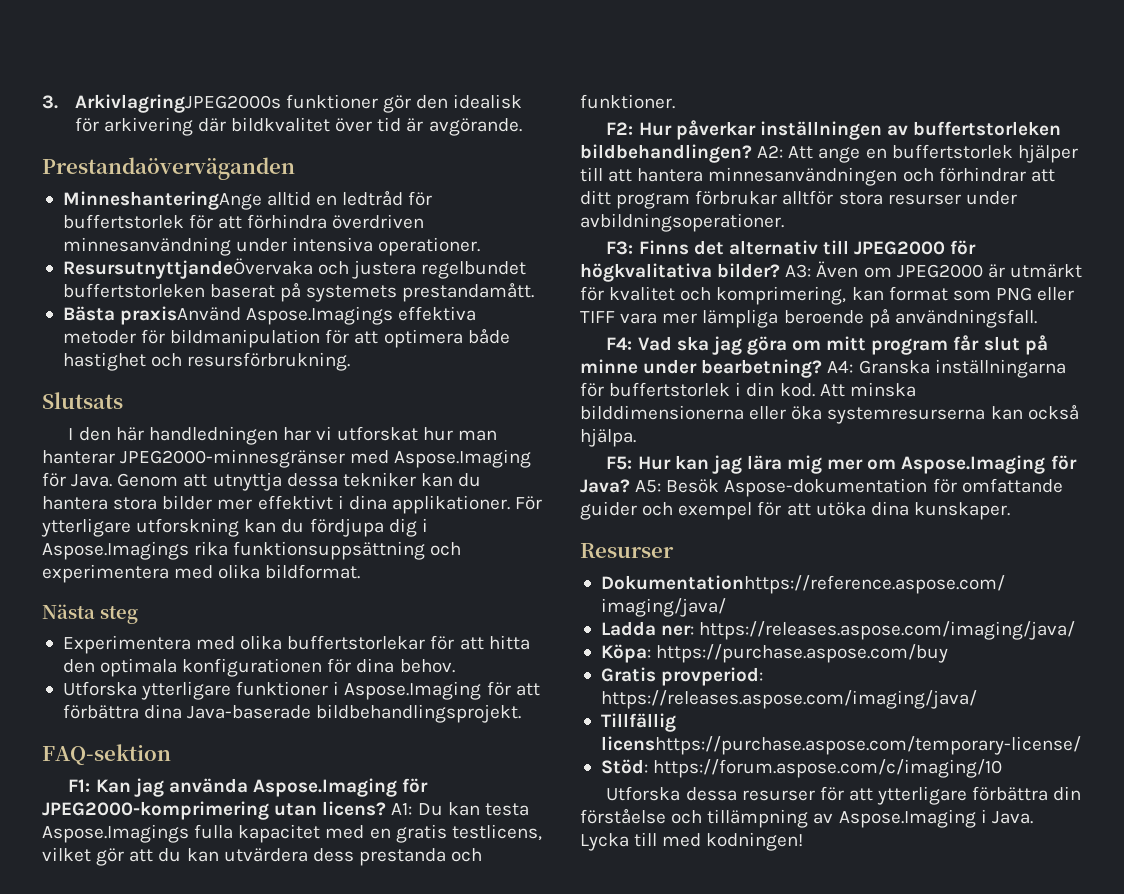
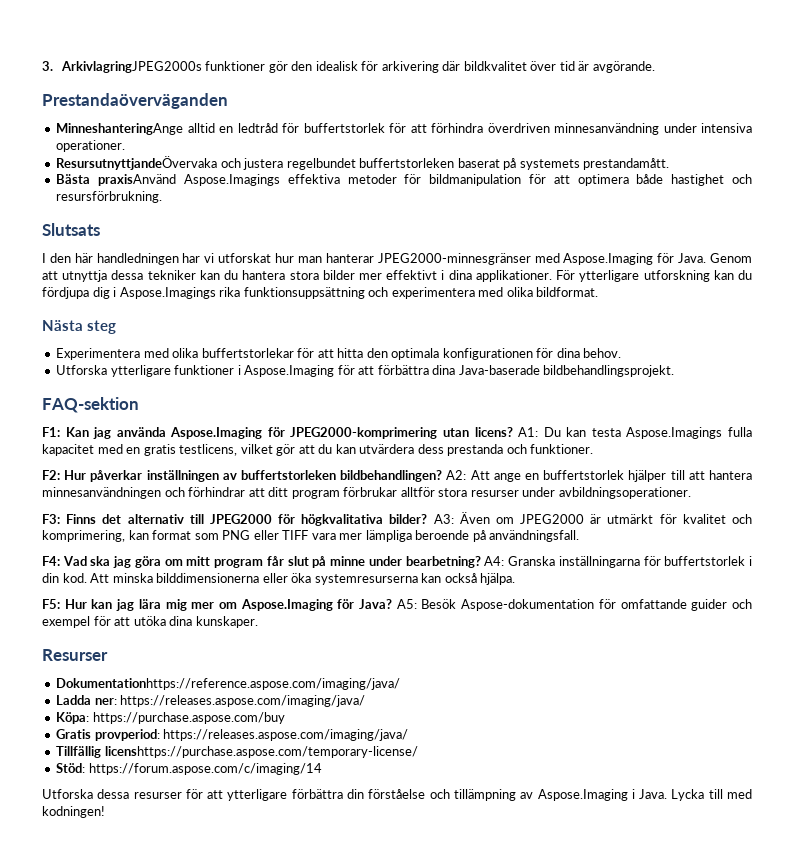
- Stöd: https://forum.aspose.com/c/imaging/10
+ Stöd: https://forum.aspose.com/c/imaging/14

